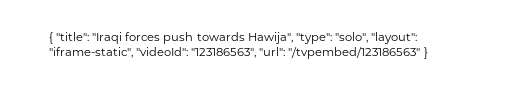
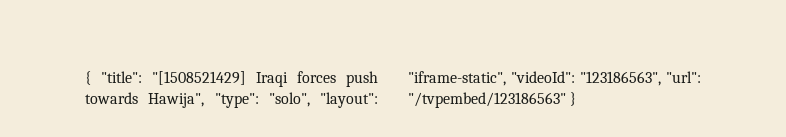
- { "title": "Iraqi forces push towards Hawija", "type": "solo", "layout": "iframe-static", "videoId": "123186563", "url": "/tvpembed/123186563" }
+ { "title": "[1508521429] Iraqi forces push towards Hawija", "type": "solo", "layout": "iframe-static", "videoId": "123186563", "url": "/tvpembed/123186563" }

